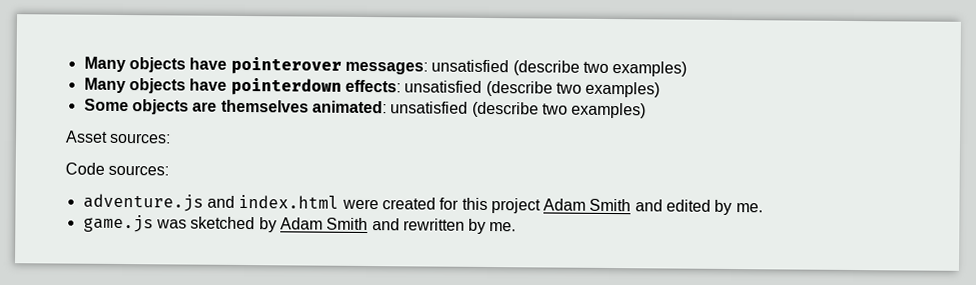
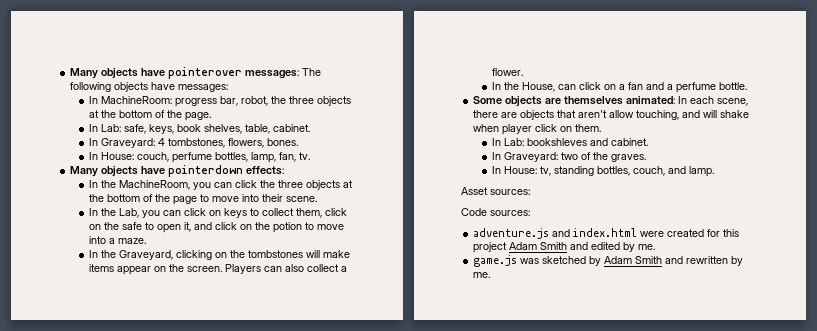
- Many objects have pointerover messages: unsatisfied (describe two examples)
+ Many objects have pointerover messages: The following objects have messages:
+ In MachineRoom: progress bar, robot, the three objects at the bottom of the page.
+ In Lab: safe, keys, book shelves, table, cabinet.
+ In Graveyard: 4 tombstones, flowers, bones.
+ In House: couch, perfume bottles, lamp, fan, tv.
- Many objects have pointerdown effects: unsatisfied (describe two examples)
+ Many objects have pointerdown effects:
+ In the MachineRoom, you can click the three objects at the bottom of the page to move into their scene.
+ In the Lab, you can click on keys to collect them, click on the safe to open it, and click on the potion to move into a maze.
+ In the Graveyard, clicking on the tombstones will make items appear on the screen. Players can also collect a flower.
+ In the House, can click on a fan and a perfume bottle.
- Some objects are themselves animated: unsatisfied (describe two examples)
+ Some objects are themselves animated: In each scene, there are objects that aren't allow touching, and will shake when player click on them.
+ In Lab: bookshleves and cabinet.
+ In Graveyard: two of the graves.
+ In House: tv, standing bottles, couch, and lamp.

